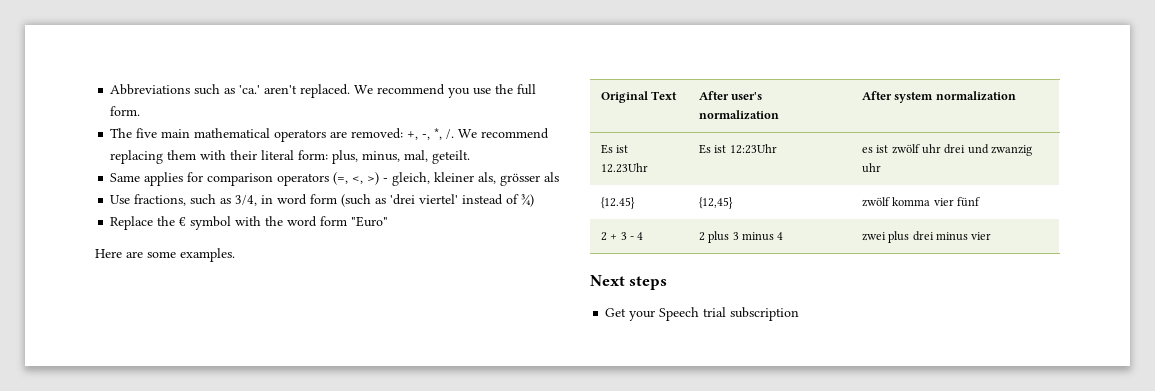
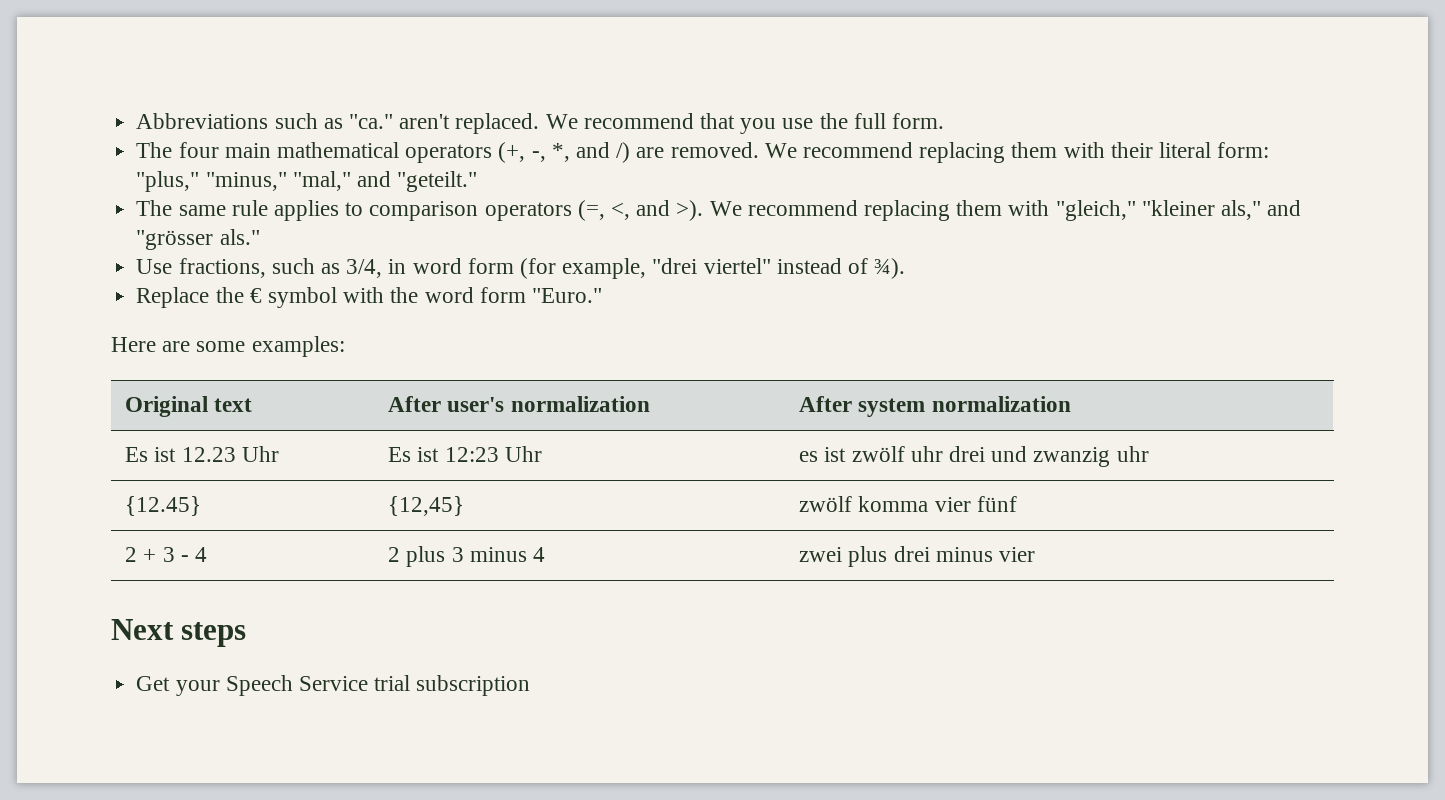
- Abbreviations such as 'ca.' aren't replaced.
+ Abbreviations such as "ca." aren't replaced.
- We recommend you use the full form.
+ We recommend that you use the full form.
- The five main mathematical operators are removed: +, -, *, /.
+ The four main mathematical operators (+, -, *, and /) are removed.
- We recommend replacing them with their literal form: plus, minus, mal, geteilt.
- Same applies for comparison operators (=, <, >) - gleich, kleiner als, grösser als
+ We recommend replacing them with their literal form: "plus," "minus," "mal," and "geteilt."
+ The same rule applies to comparison operators (=, <, and >). We recommend replacing them with "gleich," "kleiner als," and "grösser als."
- Use fractions, such as 3/4, in word form (such as 'drei viertel' instead of ¾)
+ Use fractions, such as 3/4, in word form (for example, "drei viertel" instead of ¾).
- Replace the € symbol with the word form "Euro"
+ Replace the € symbol with the word form "Euro."
- Here are some examples.
+ Here are some examples:
- Original Text | After user's normalization | After system normalization
+ Original text | After user's normalization | After system normalization
- Es ist 12.23Uhr | Es ist 12:23Uhr | es ist zwölf uhr drei und zwanzig uhr
+ Es ist 12.23 Uhr | Es ist 12:23 Uhr | es ist zwölf uhr drei und zwanzig uhr
- Get your Speech trial subscription
+ Get your Speech Service trial subscription

